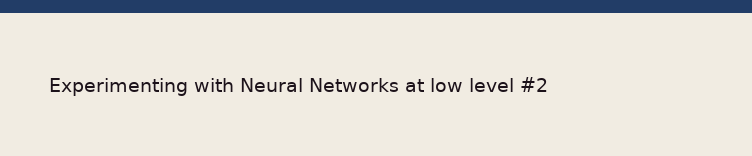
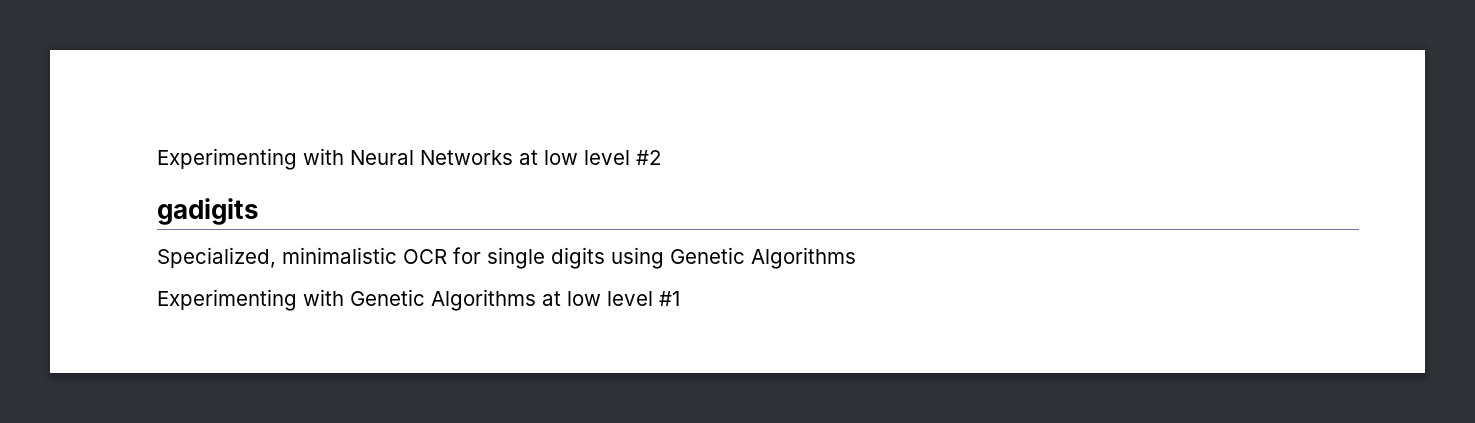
+ gadigits
+ Specialized, minimalistic OCR for single digits using Genetic Algorithms
+ Experimenting with Genetic Algorithms at low level #1

